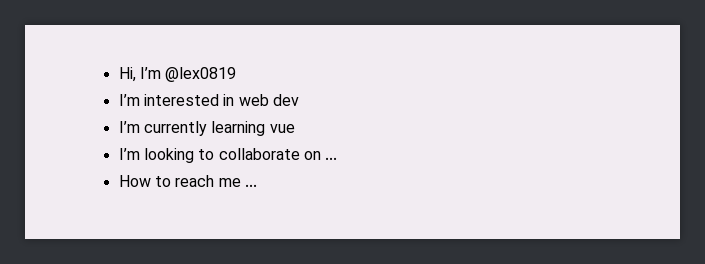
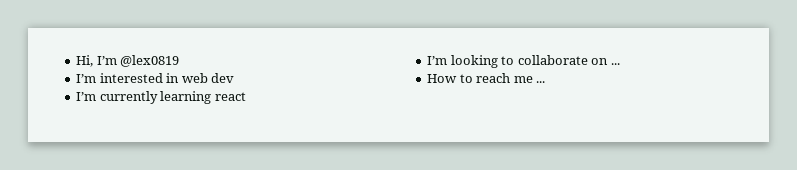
- I’m currently learning vue
+ I’m currently learning react

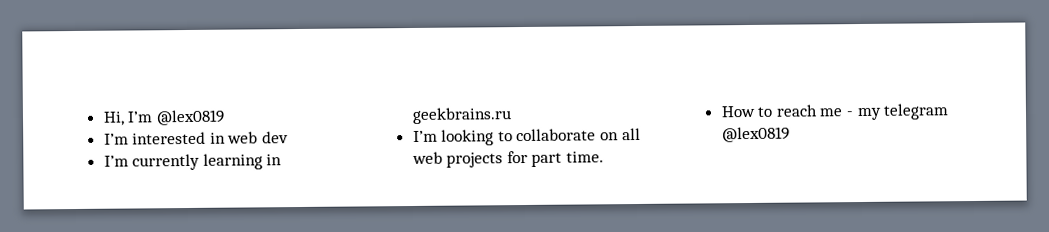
- I’m currently learning react
+ I’m currently learning in geekbrains.ru
- I’m looking to collaborate on ...
+ I’m looking to collaborate on all web projects for part time.
- How to reach me ...
+ How to reach me - my telegram @lex0819

